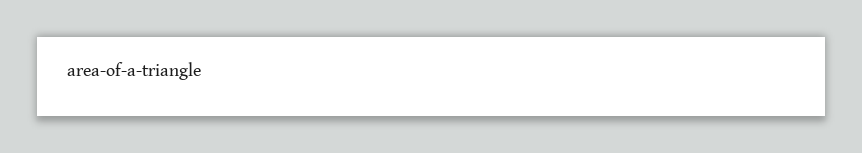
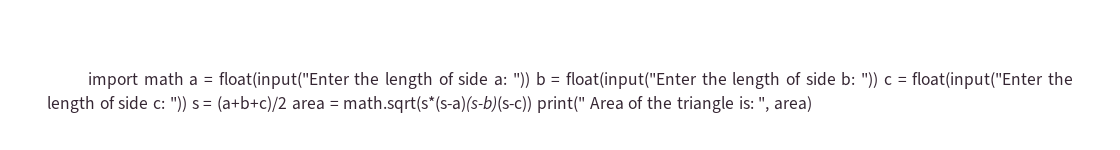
- area-of-a-triangle
+ import math a = float(input("Enter the length of side a: ")) b = float(input("Enter the length of side b: ")) c = float(input("Enter the length of side c: ")) s = (a+b+c)/2 area = math.sqrt(s*(s-a)(s-b)(s-c)) print(" Area of the triangle is: ", area)

